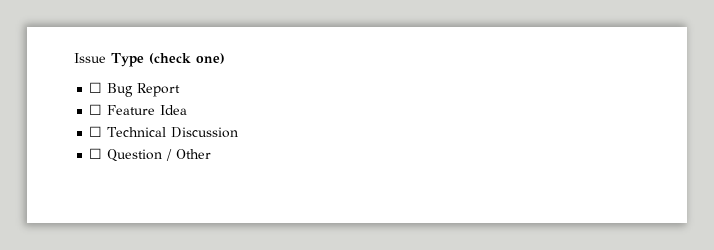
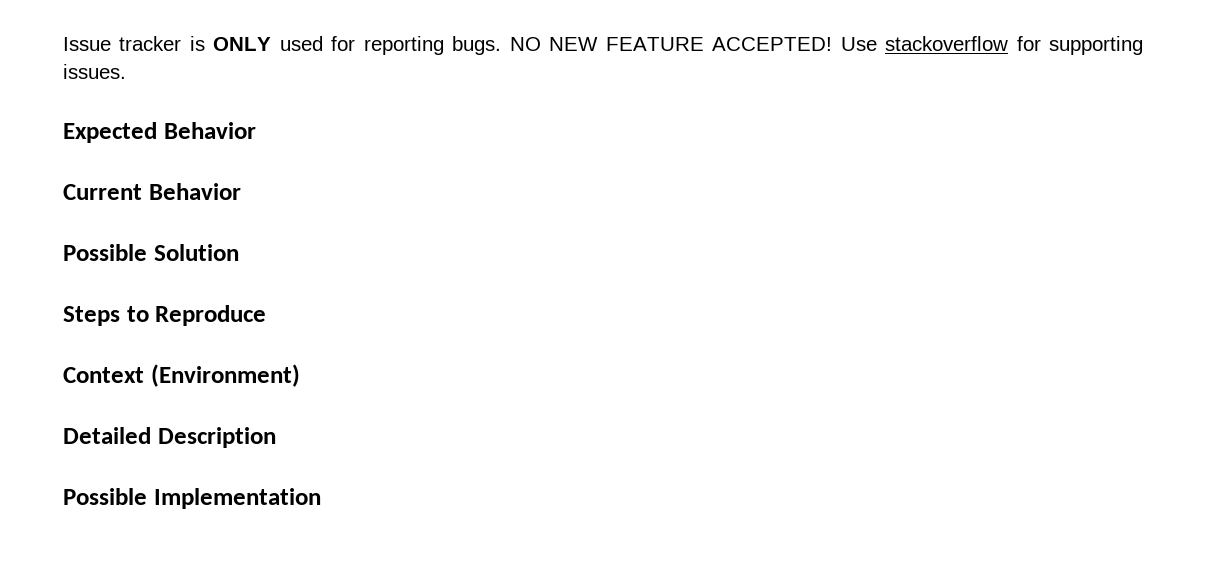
- Issue Type (check one)
- ☐ Bug Report
- ☐ Feature Idea
- ☐ Technical Discussion
- ☐ Question / Other
+ Issue tracker is ONLY used for reporting bugs. NO NEW FEATURE ACCEPTED! Use stackoverflow for supporting issues.
+ Expected Behavior
+ Current Behavior
+ Possible Solution
+ Steps to Reproduce
+ Context (Environment)
+ Detailed Description
+ Possible Implementation

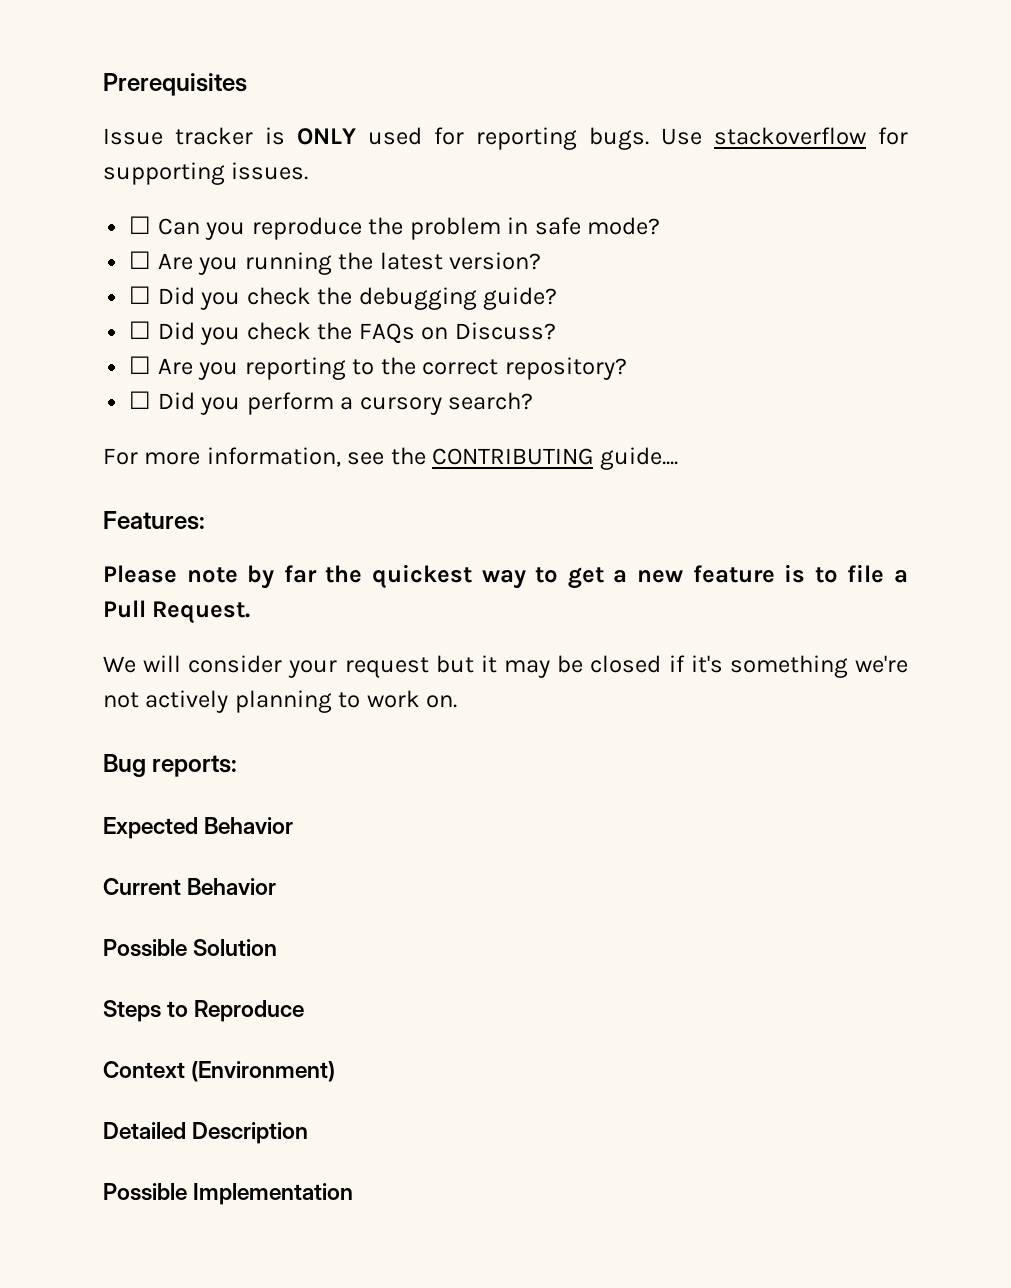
+ Prerequisites
- NO NEW FEATURE ACCEPTED!
+ ☐ Can you reproduce the problem in safe mode?
+ ☐ Are you running the latest version?
+ ☐ Did you check the debugging guide?
+ ☐ Did you check the FAQs on Discuss?
+ ☐ Are you reporting to the correct repository?
+ ☐ Did you perform a cursory search?
+ For more information, see the CONTRIBUTING guide....
+ Features:
+ Please note by far the quickest way to get a new feature is to file a Pull Request.
+ We will consider your request but it may be closed if it's something we're not actively planning to work on.
+ Bug reports:

